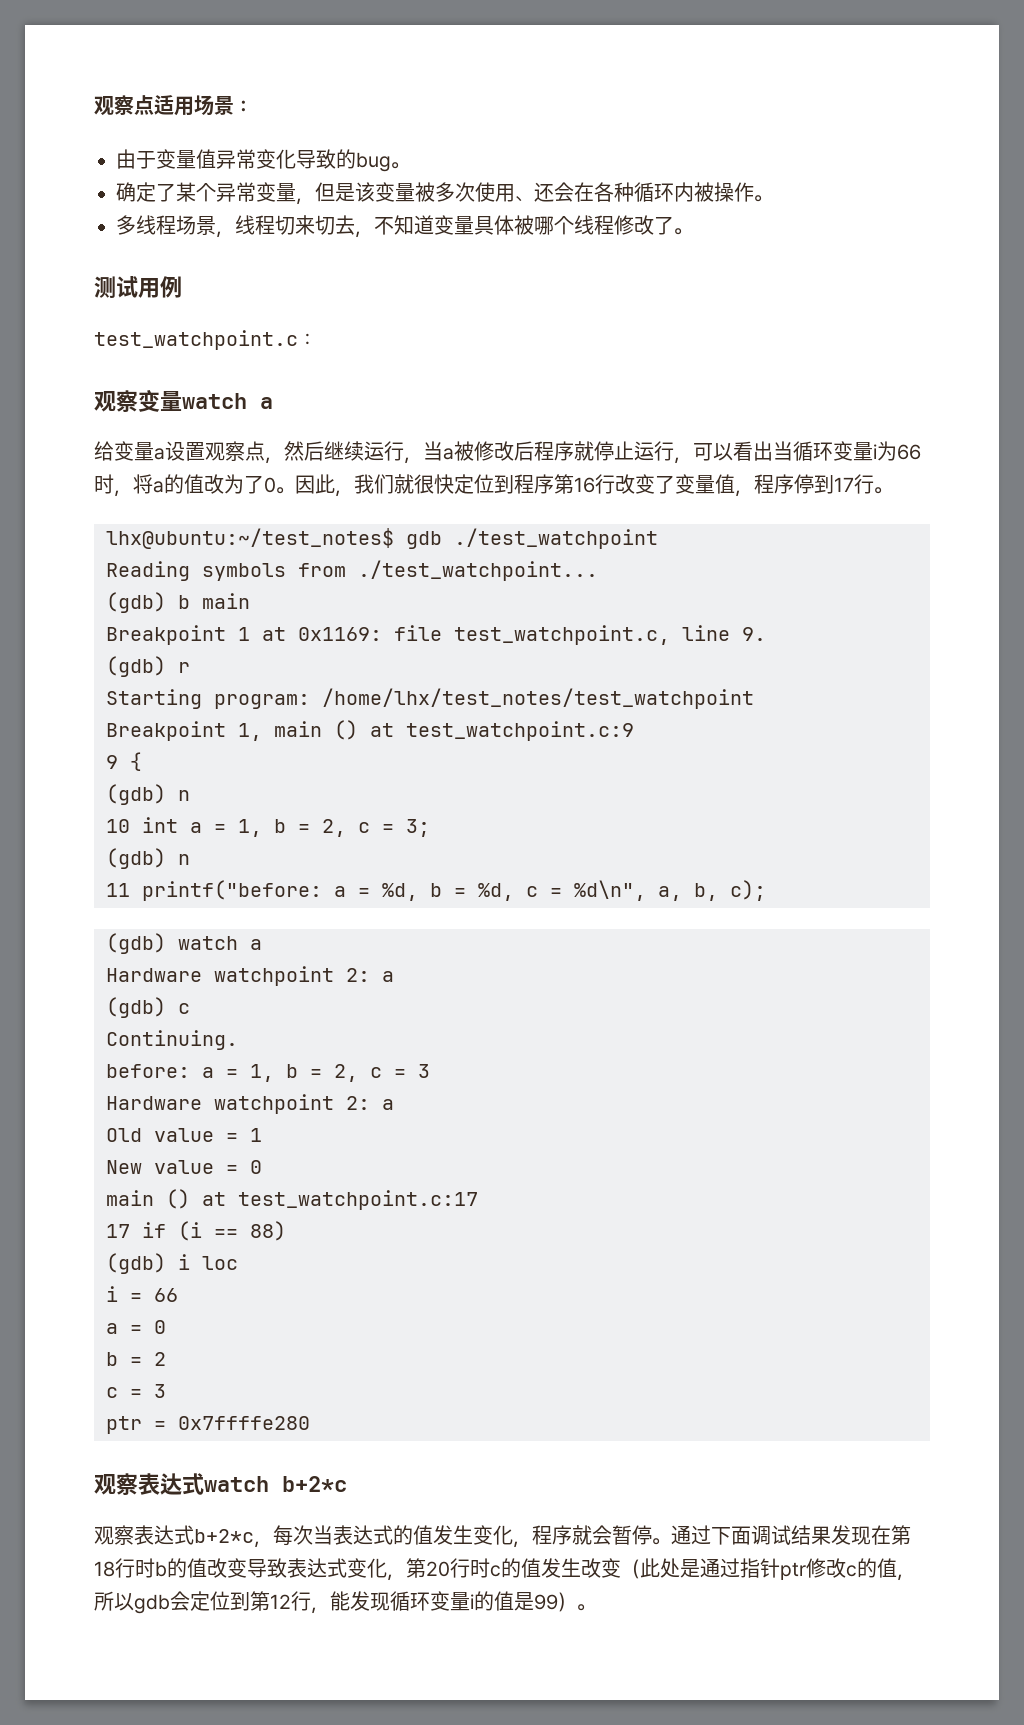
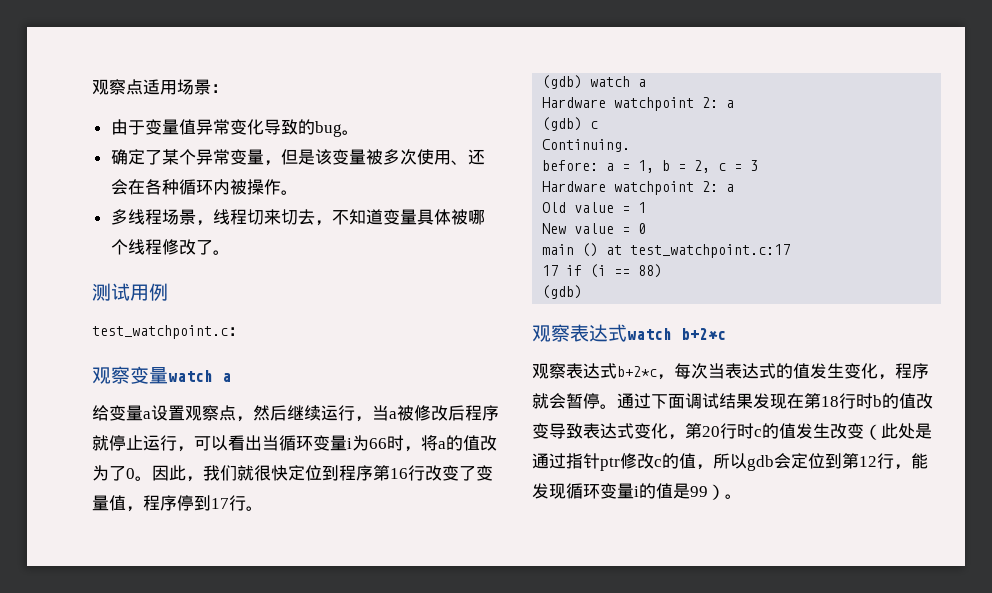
- lhx@ubuntu:~/test_notes$ gdb ./test_watchpoint
- Reading symbols from ./test_watchpoint...
- (gdb) b main
- Breakpoint 1 at 0x1169: file test_watchpoint.c, line 9.
- (gdb) r
- Starting program: /home/lhx/test_notes/test_watchpoint
- Breakpoint 1, main () at test_watchpoint.c:9
- 9 {
- (gdb) n
- 10 int a = 1, b = 2, c = 3;
- (gdb) n
- 11 printf("before: a = %d, b = %d, c = %d\n", a, b, c);
  17 if (i == 88)
- (gdb) i loc
- i = 66
- a = 0
- b = 2
- c = 3
- ptr = 0x7ffffe280
+ (gdb)

